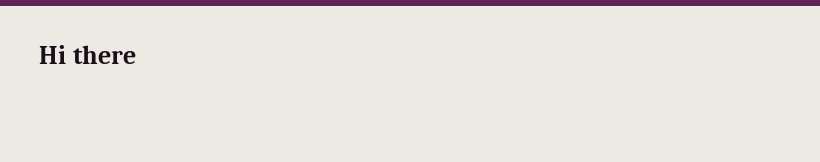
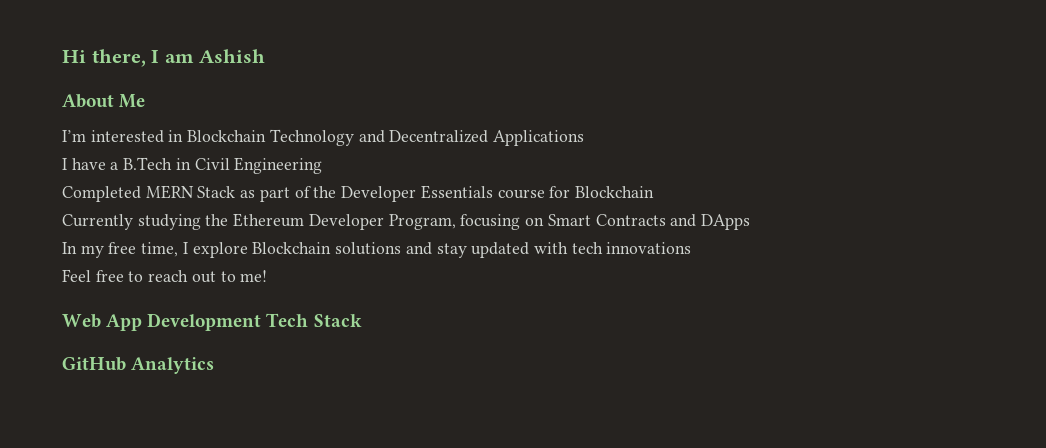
- Hi there
+ Hi there, I am Ashish
+ About Me
+ I’m interested in Blockchain Technology and Decentralized Applications
+ I have a B.Tech in Civil Engineering
+ Completed MERN Stack as part of the Developer Essentials course for Blockchain
+ Currently studying the Ethereum Developer Program, focusing on Smart Contracts and DApps
+ In my free time, I explore Blockchain solutions and stay updated with tech innovations
+ Feel free to reach out to me!
+ Web App Development Tech Stack
+ GitHub Analytics

